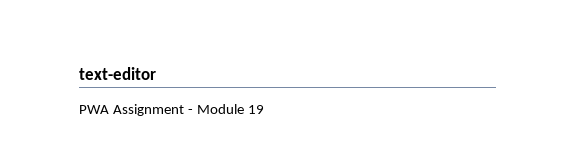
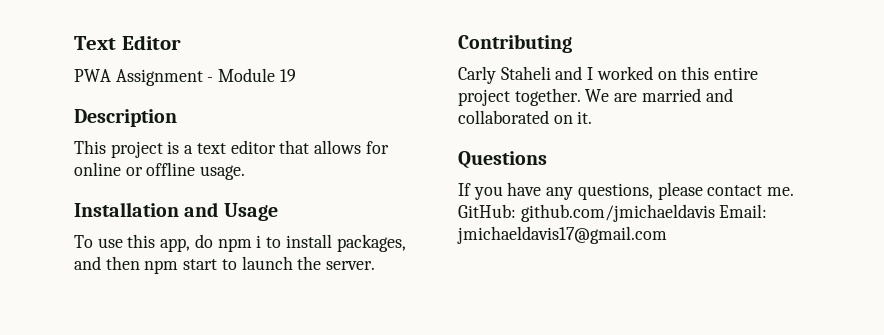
- text-editor
+ Text Editor
+ Description
+ This project is a text editor that allows for online or offline usage.
+ Installation and Usage
+ To use this app, do npm i to install packages, and then npm start to launch the server.
+ Contributing
+ Carly Staheli and I worked on this entire project together. We are married and collaborated on it.
+ Questions
+ If you have any questions, please contact me. GitHub: github.com/jmichaeldavis Email: jmichaeldavis17@gmail.com

